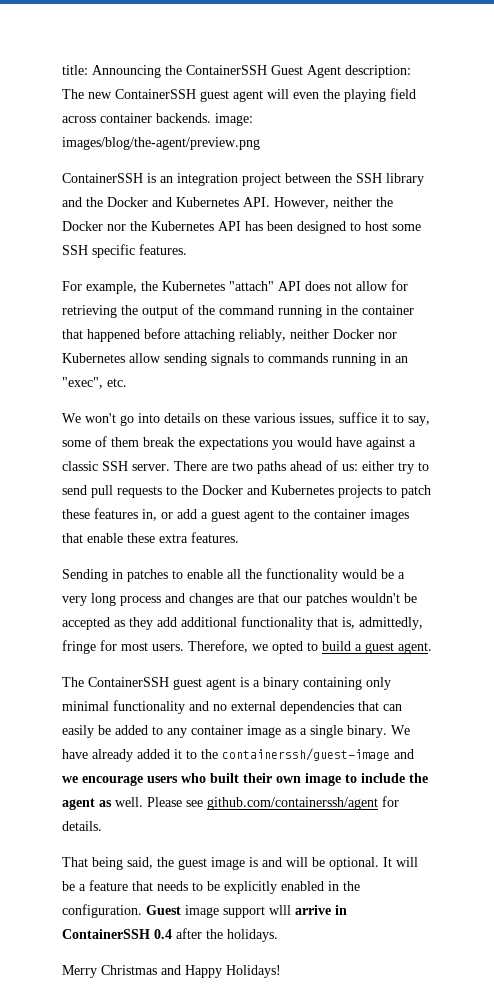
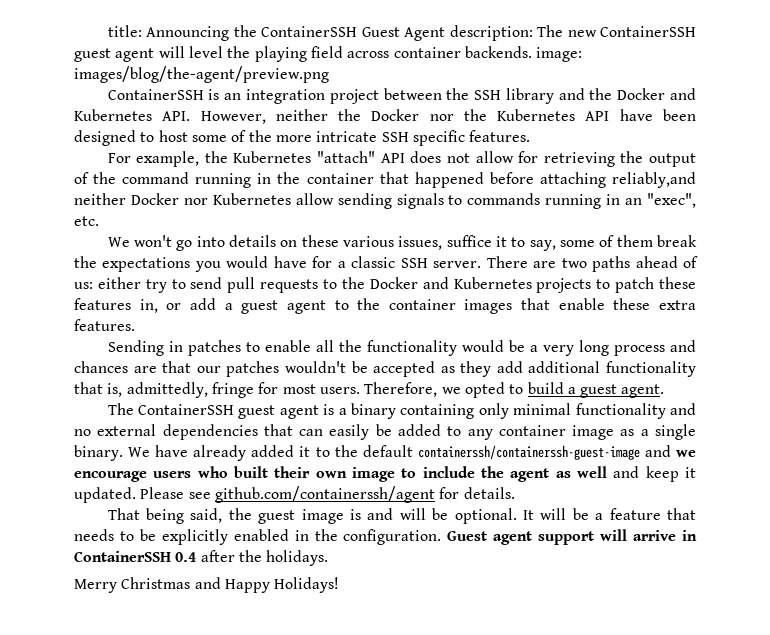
- title: Announcing the ContainerSSH Guest Agent description: The new ContainerSSH guest agent will even the playing field across container backends. image: images/blog/the-agent/preview.png
+ title: Announcing the ContainerSSH Guest Agent description: The new ContainerSSH guest agent will level the playing field across container backends. image: images/blog/the-agent/preview.png
- ContainerSSH is an integration project between the SSH library and the Docker and Kubernetes API. However, neither the Docker nor the Kubernetes API has been designed to host some SSH specific features.
+ ContainerSSH is an integration project between the SSH library and the Docker and Kubernetes API. However, neither the Docker nor the Kubernetes API have been designed to host some of the more intricate SSH specific features.
- For example, the Kubernetes "attach" API does not allow for retrieving the output of the command running in the container that happened before attaching reliably, neither Docker nor Kubernetes allow sending signals to commands running in an "exec", etc.
+ For example, the Kubernetes "attach" API does not allow for retrieving the output of the command running in the container that happened before attaching reliably,and neither Docker nor Kubernetes allow sending signals to commands running in an "exec", etc.
- We won't go into details on these various issues, suffice it to say, some of them break the expectations you would have against a classic SSH server.
+ We won't go into details on these various issues, suffice it to say, some of them break the expectations you would have for a classic SSH server.
- Sending in patches to enable all the functionality would be a very long process and changes are that our patches wouldn't be accepted as they add additional functionality that is, admittedly, fringe for most users.
+ Sending in patches to enable all the functionality would be a very long process and chances are that our patches wouldn't be accepted as they add additional functionality that is, admittedly, fringe for most users.
- We have already added it to the containerssh/guest-image and we encourage users who built their own image to include the agent as well.
+ We have already added it to the default containerssh/containerssh-guest-image and we encourage users who built their own image to include the agent as well and keep it updated.
- Guest image support wlll arrive in ContainerSSH 0.4 after the holidays.
+ Guest agent support will arrive in ContainerSSH 0.4 after the holidays.

